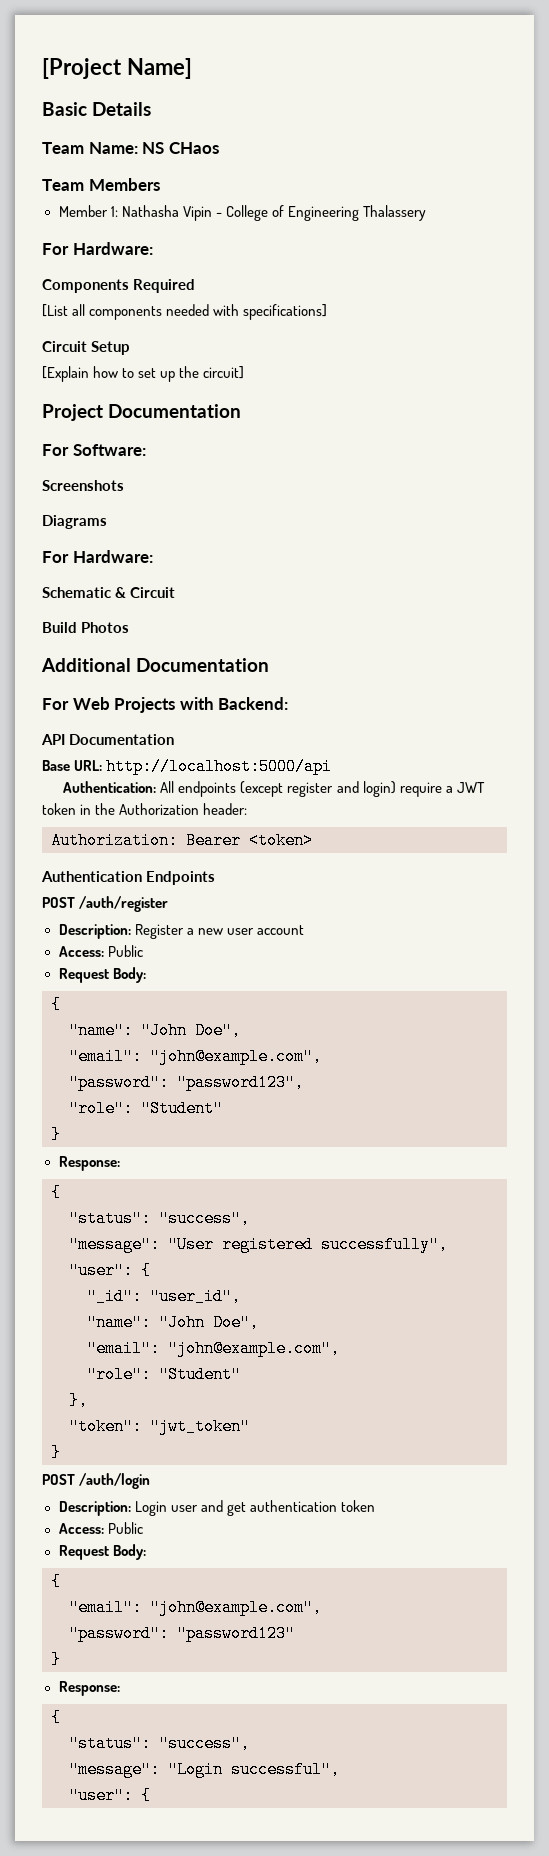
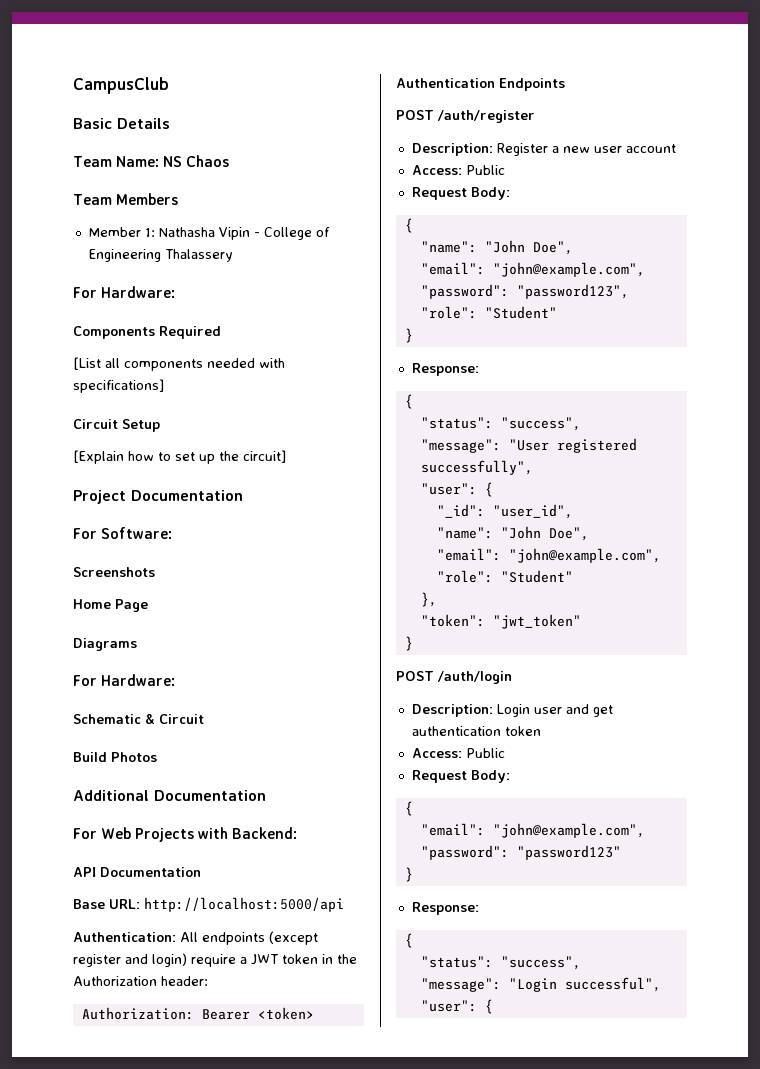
- [Project Name]
+ CampusClub
- Team Name: NS CHaos
+ Team Name: NS Chaos
+ Home Page

